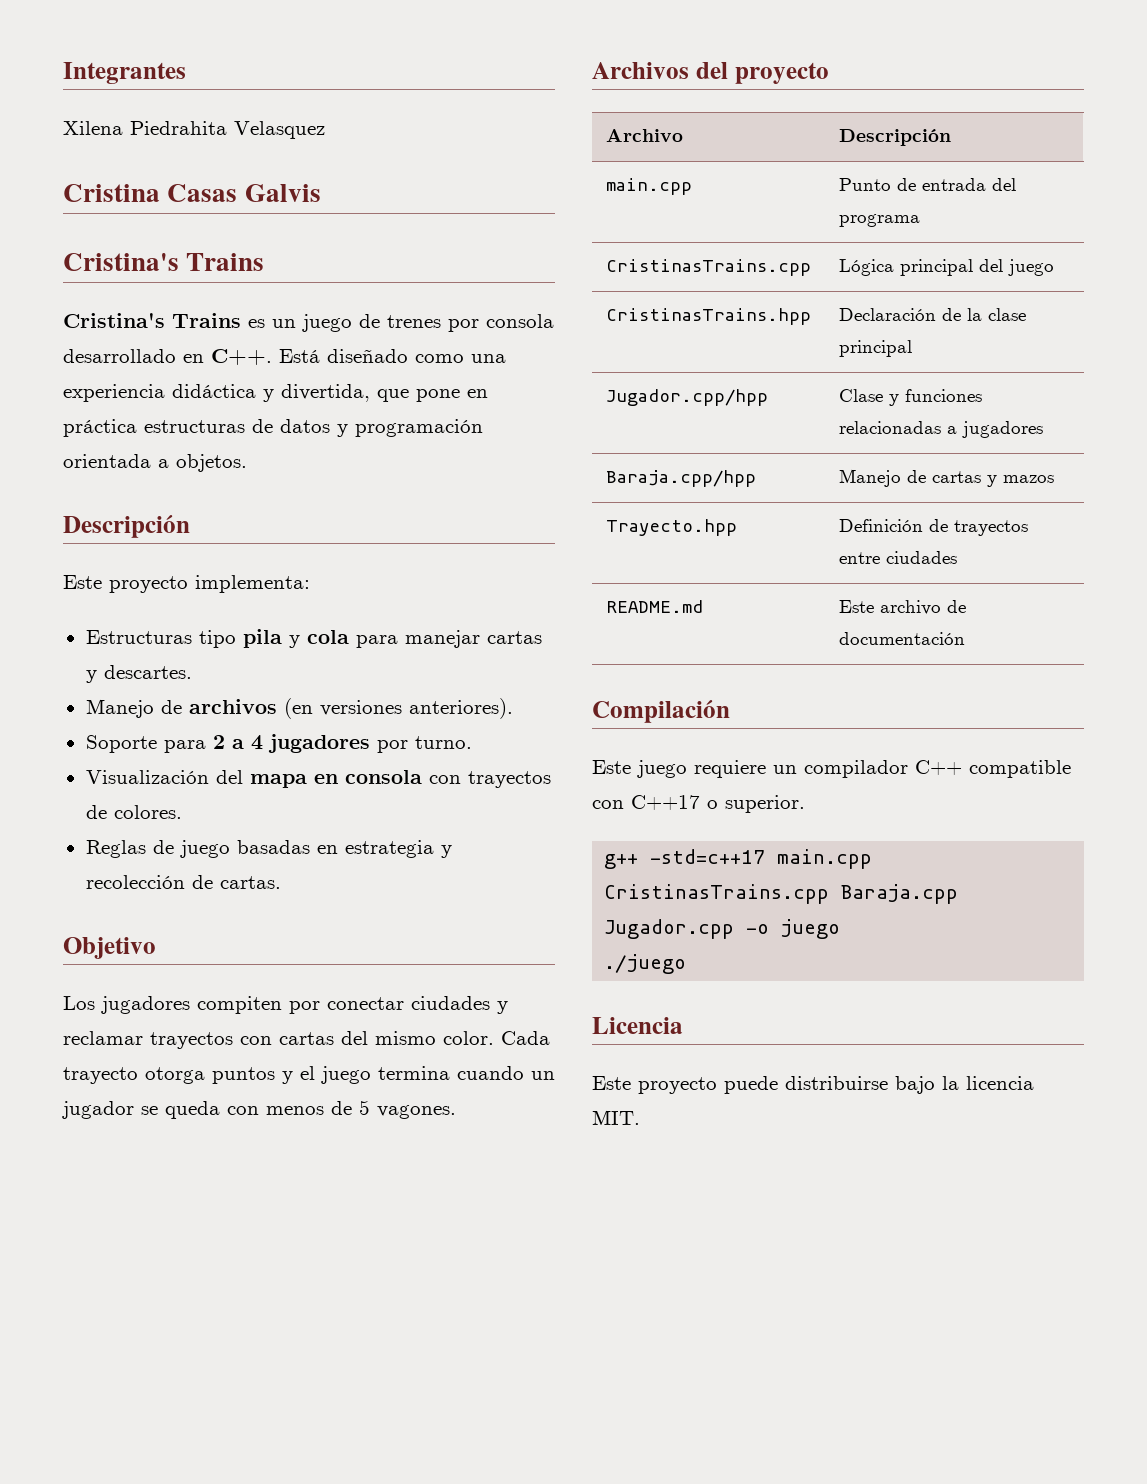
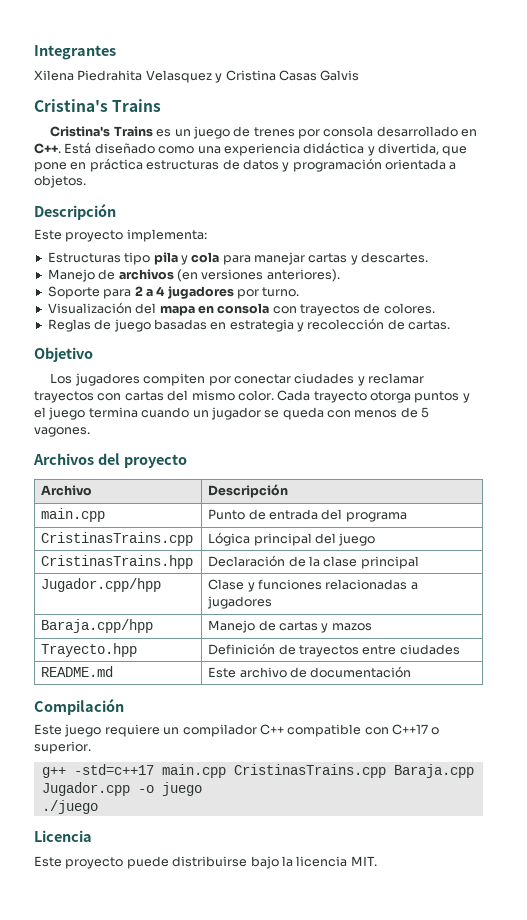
- Xilena Piedrahita Velasquez
- Cristina Casas Galvis
+ Xilena Piedrahita Velasquez y Cristina Casas Galvis

